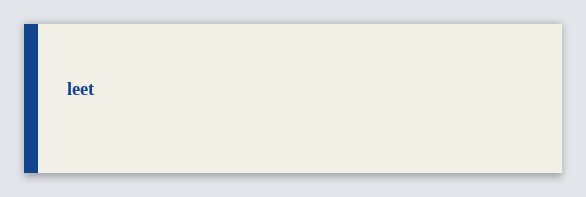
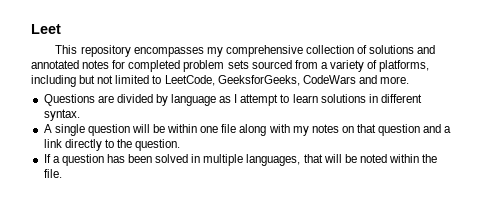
- leet
+ Leet
+ This repository encompasses my comprehensive collection of solutions and annotated notes for completed problem sets sourced from a variety of platforms, including but not limited to LeetCode, GeeksforGeeks, CodeWars and more.
+ Questions are divided by language as I attempt to learn solutions in different syntax.
+ A single question will be within one file along with my notes on that question and a link directly to the question.
+ If a question has been solved in multiple languages, that will be noted within the file.

